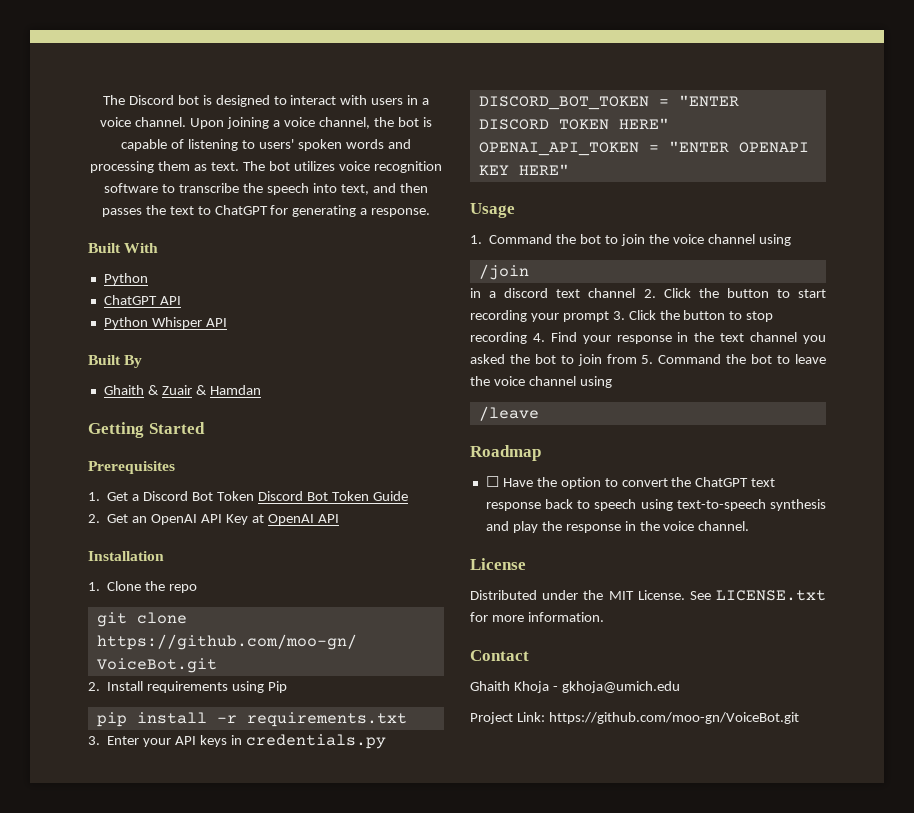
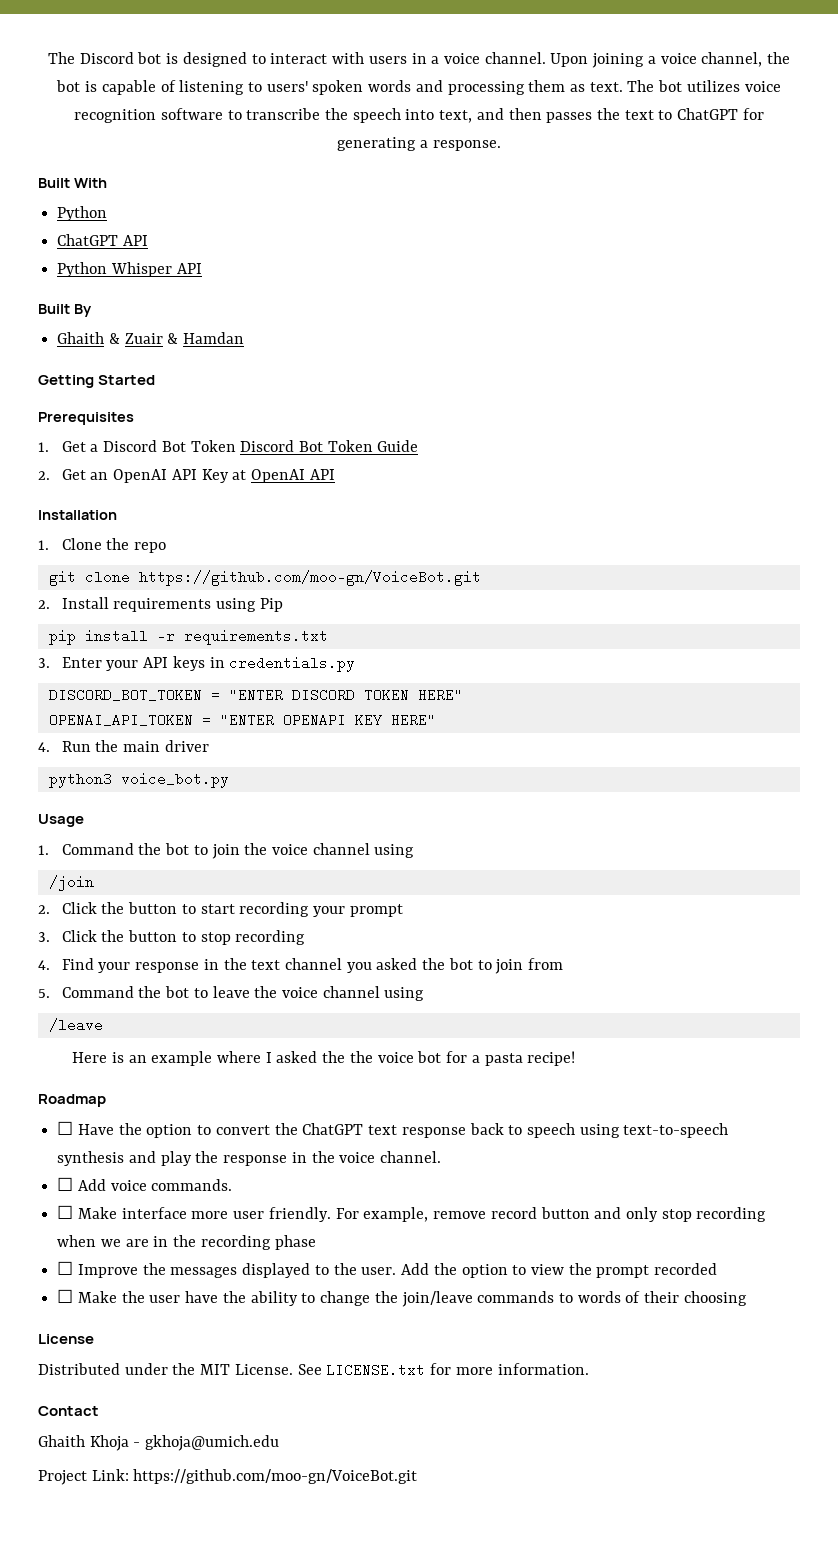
+ 4. Run the main driver
+ python3 voice_bot.py
- in a discord text channel 2. Click the button to start recording your prompt 3. Click the button to stop recording 4. Find your response in the text channel you asked the bot to join from 5. Command the bot to leave the voice channel using
+ 2. Click the button to start recording your prompt
+ 3. Click the button to stop recording
+ 4. Find your response in the text channel you asked the bot to join from
+ 5. Command the bot to leave the voice channel using
+ Here is an example where I asked the the voice bot for a pasta recipe!
+ ☐ Add voice commands.
+ ☐ Make interface more user friendly. For example, remove record button and only stop recording when we are in the recording phase
+ ☐ Improve the messages displayed to the user. Add the option to view the prompt recorded
+ ☐ Make the user have the ability to change the join/leave commands to words of their choosing

